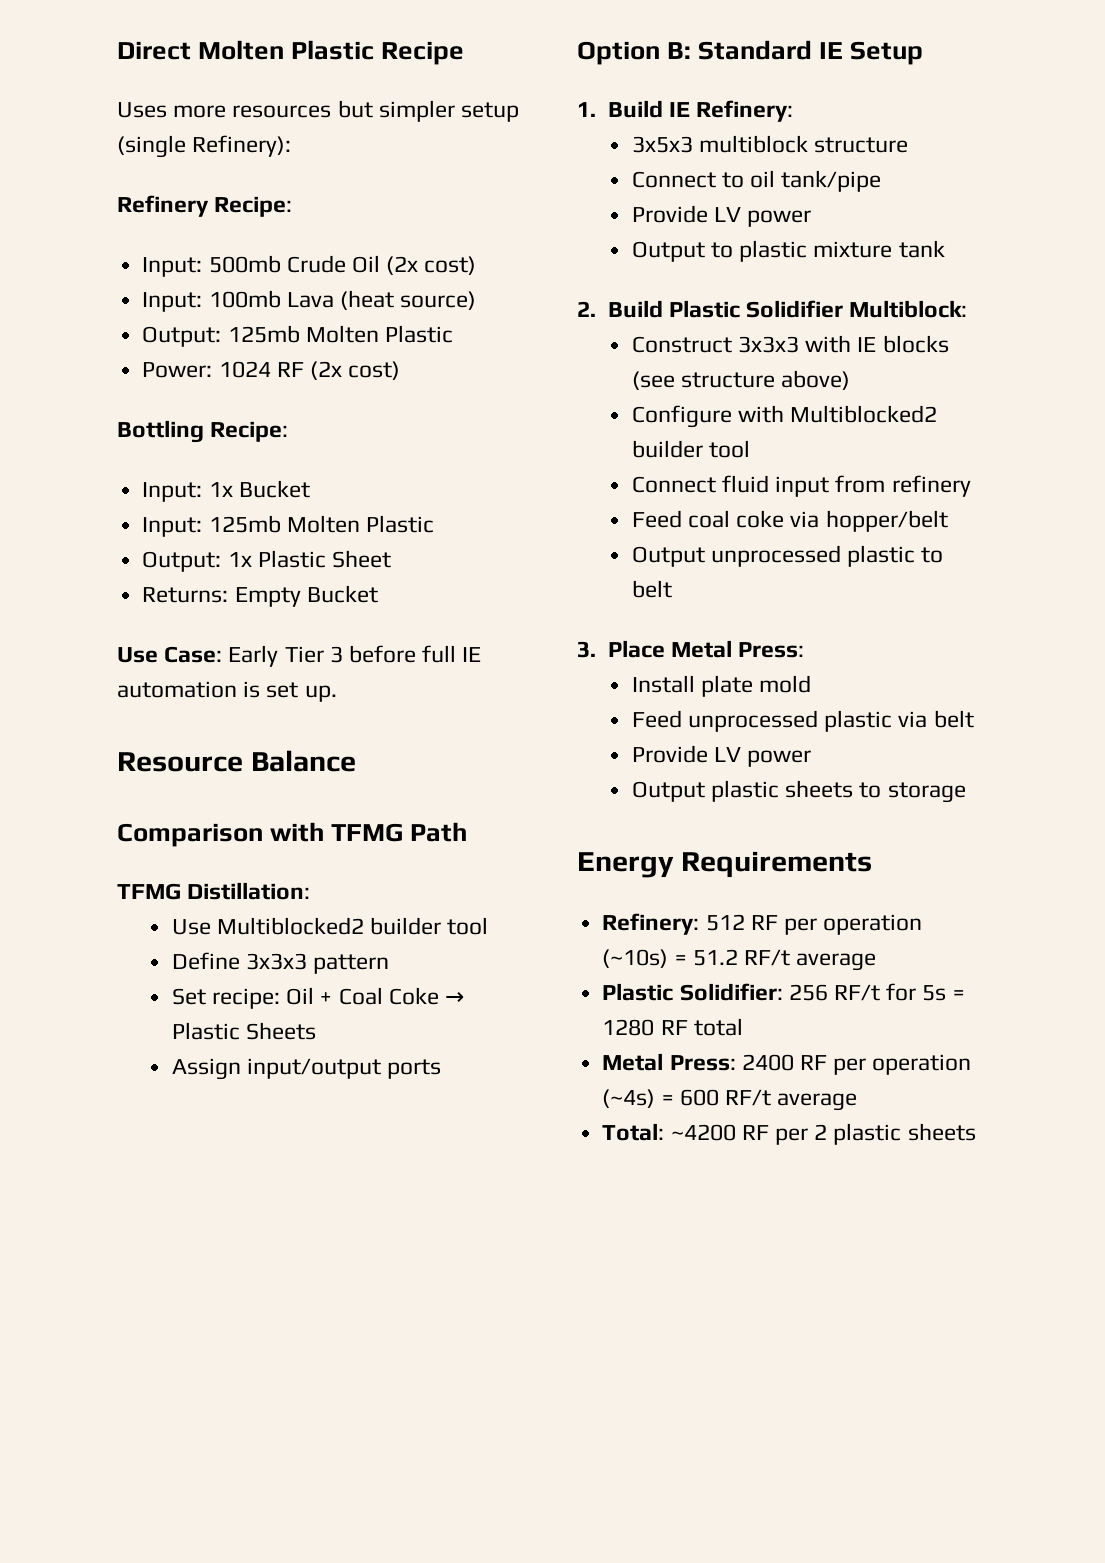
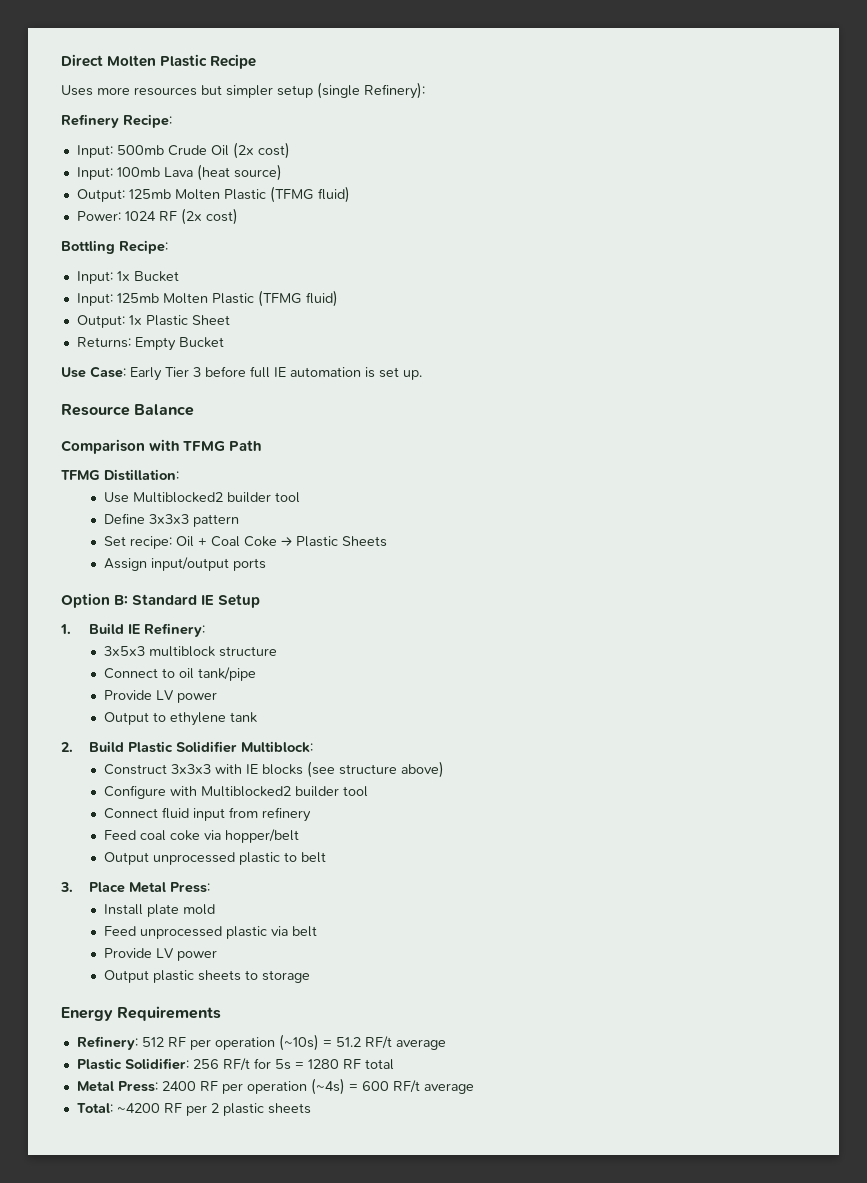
- Output: 125mb Molten Plastic
+ Output: 125mb Molten Plastic (TFMG fluid)
- Input: 125mb Molten Plastic
+ Input: 125mb Molten Plastic (TFMG fluid)
- Output to plastic mixture tank
+ Output to ethylene tank

